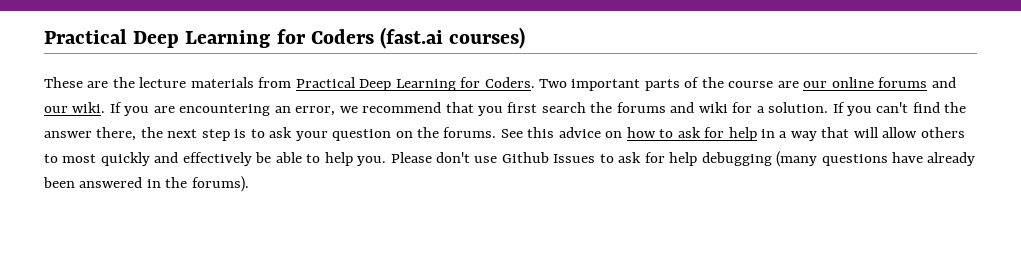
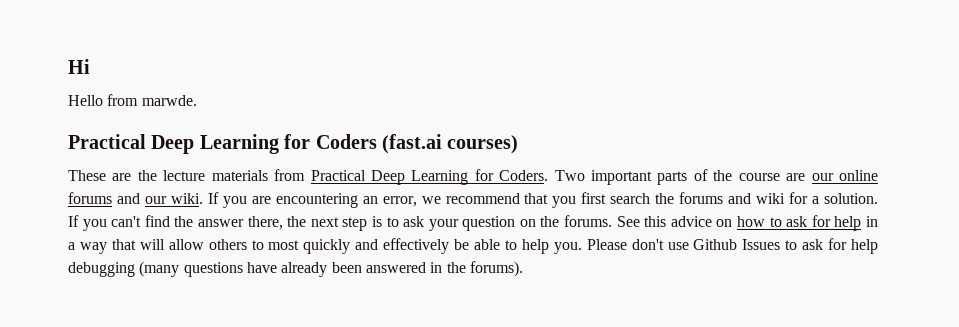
+ Hi
+ Hello from marwde.

